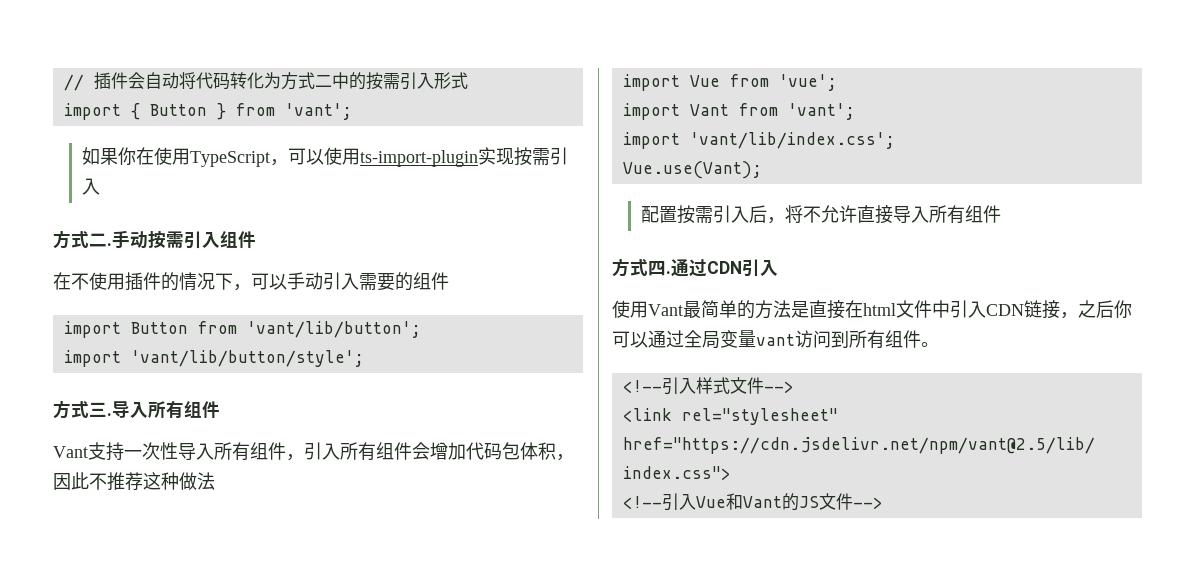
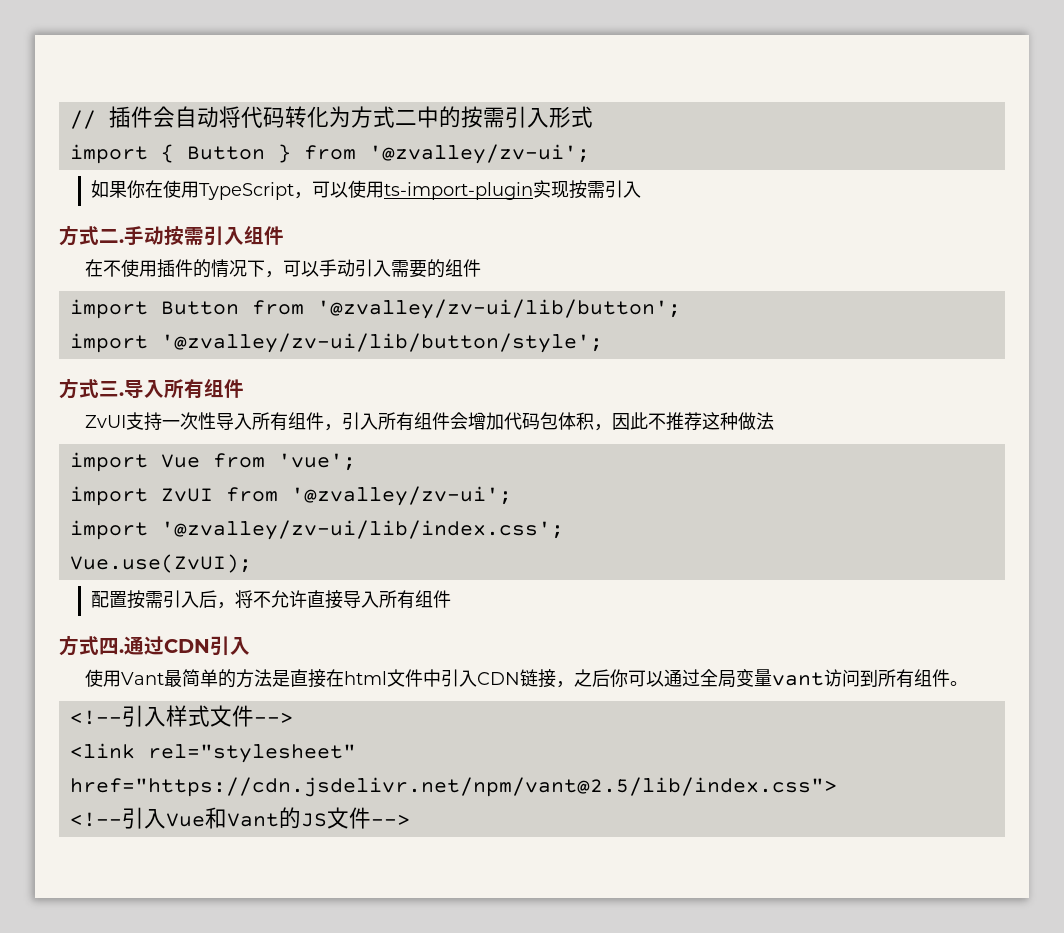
- import { Button } from 'vant';
+ import { Button } from '@zvalley/zv-ui';
- import Button from 'vant/lib/button';
- import 'vant/lib/button/style';
+ import Button from '@zvalley/zv-ui/lib/button';
+ import '@zvalley/zv-ui/lib/button/style';
- Vant支持一次性导入所有组件，引入所有组件会增加代码包体积，因此不推荐这种做法
+ ZvUI支持一次性导入所有组件，引入所有组件会增加代码包体积，因此不推荐这种做法
- import Vant from 'vant';
- import 'vant/lib/index.css';
- Vue.use(Vant);
+ import ZvUI from '@zvalley/zv-ui';
+ import '@zvalley/zv-ui/lib/index.css';
+ Vue.use(ZvUI);

